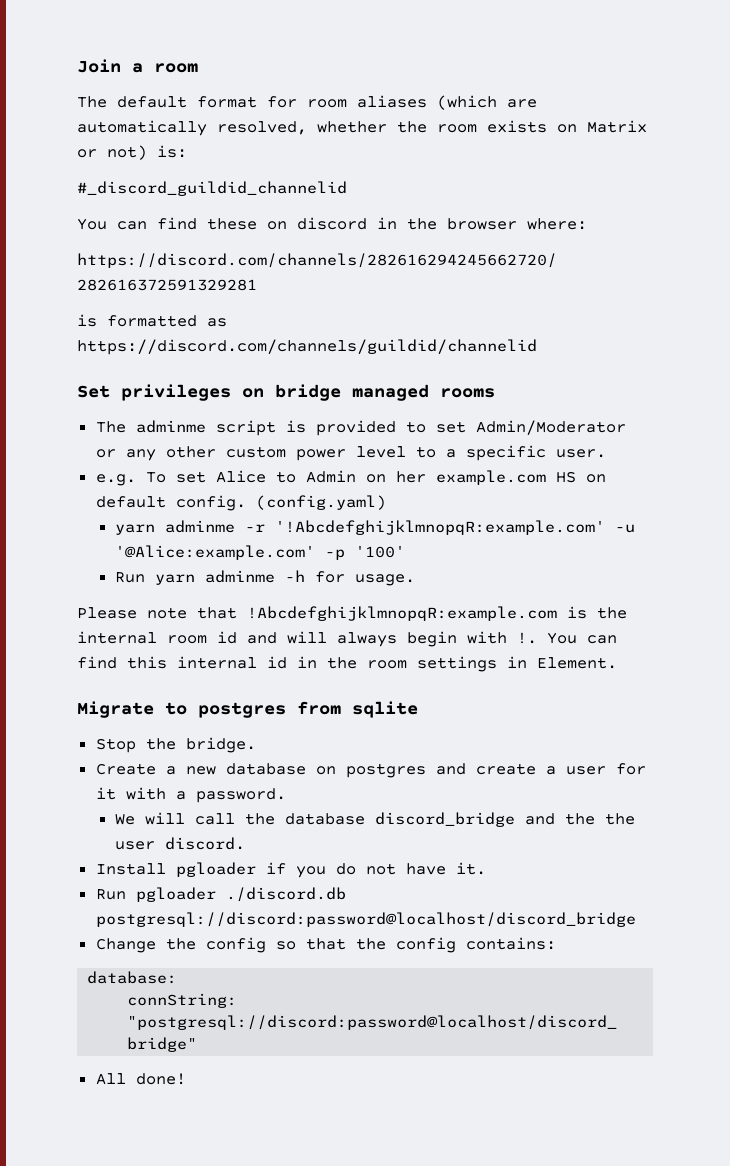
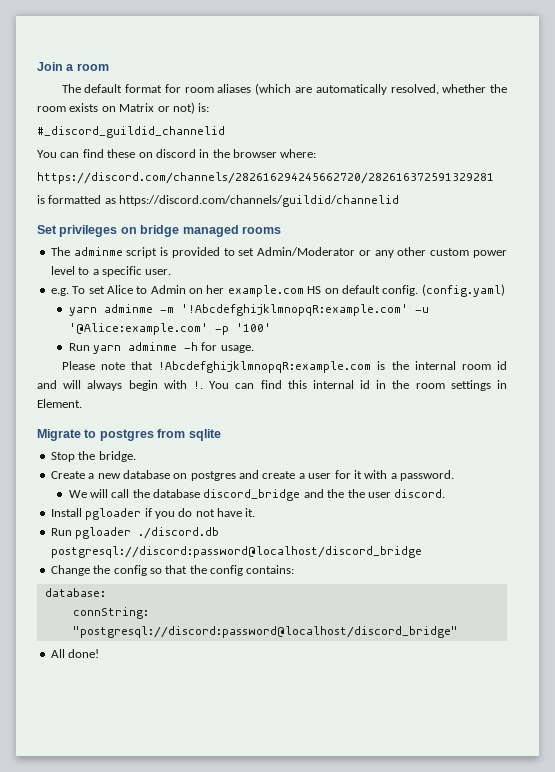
- yarn adminme -r '!AbcdefghijklmnopqR:example.com' -u '@Alice:example.com' -p '100'
+ yarn adminme -m '!AbcdefghijklmnopqR:example.com' -u '@Alice:example.com' -p '100'

